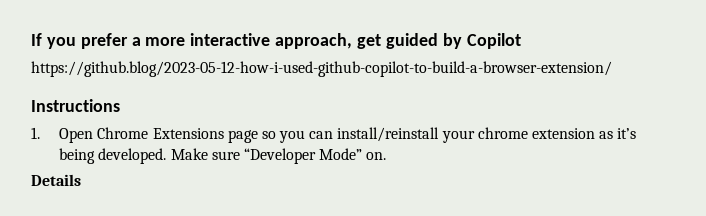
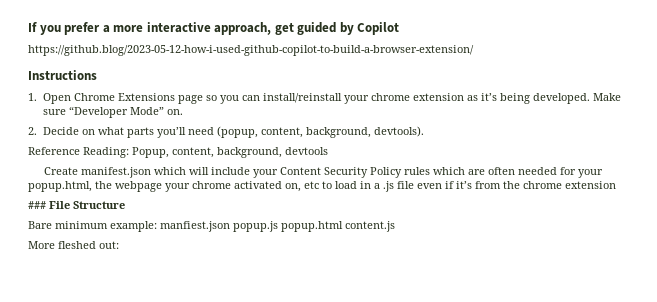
- Details
+ 2. Decide on what parts you’ll need (popup, content, background, devtools).
+ Reference Reading: Popup, content, background, devtools
+ Create manifest.json which will include your Content Security Policy rules which are often needed for your popup.html, the webpage your chrome activated on, etc to load in a .js file even if it’s from the chrome extension
+ ### File Structure
+ Bare minimum example: manfiest.json popup.js popup.html content.js
+ More fleshed out:

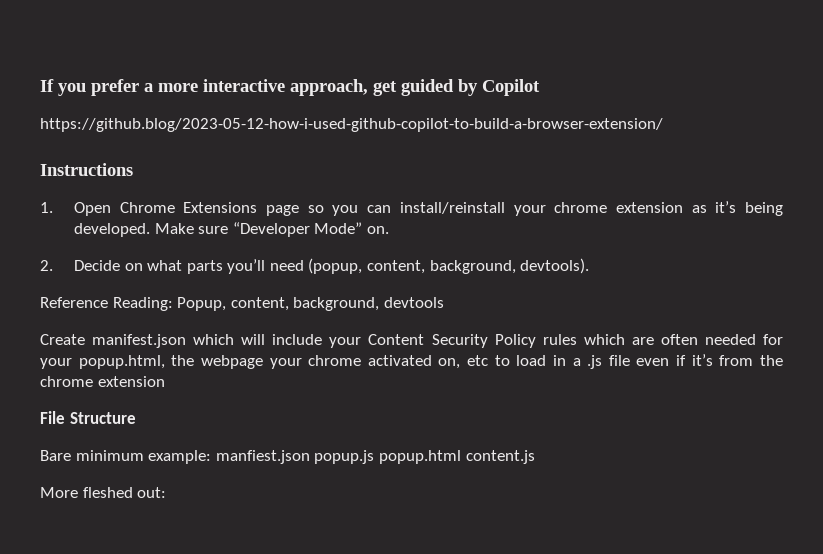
- ### File Structure
+ File Structure

